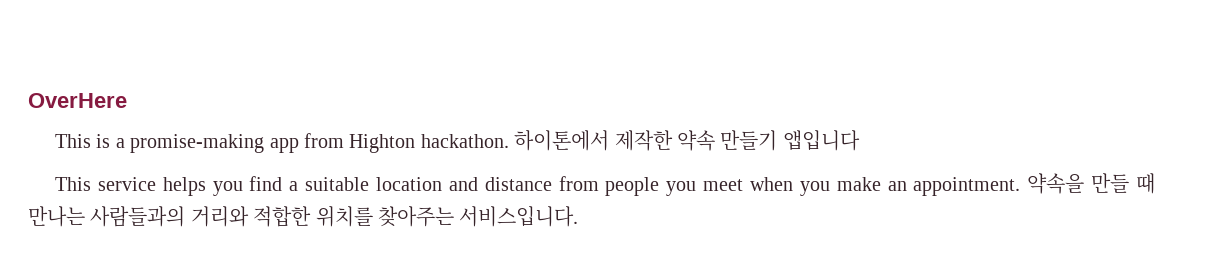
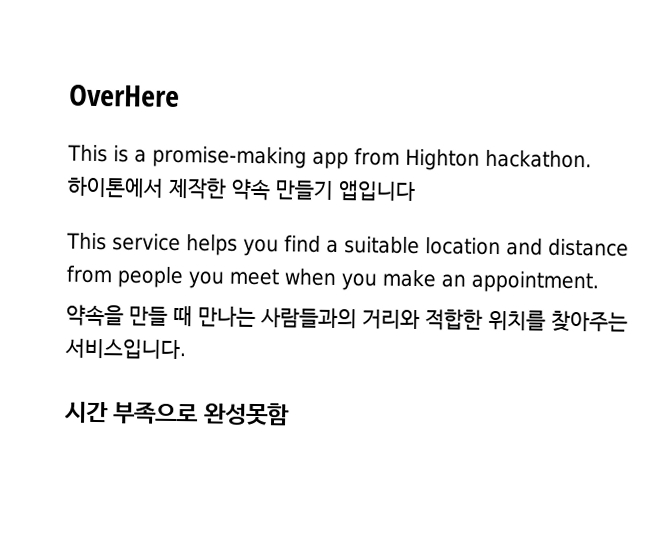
- This service helps you find a suitable location and distance from people you meet when you make an appointment. 약속을 만들 때 만나는 사람들과의 거리와 적합한 위치를 찾아주는 서비스입니다.
+ This service helps you find a suitable location and distance from people you meet when you make an appointment.
+ 약속을 만들 때 만나는 사람들과의 거리와 적합한 위치를 찾아주는 서비스입니다.
+ 시간 부족으로 완성못함

